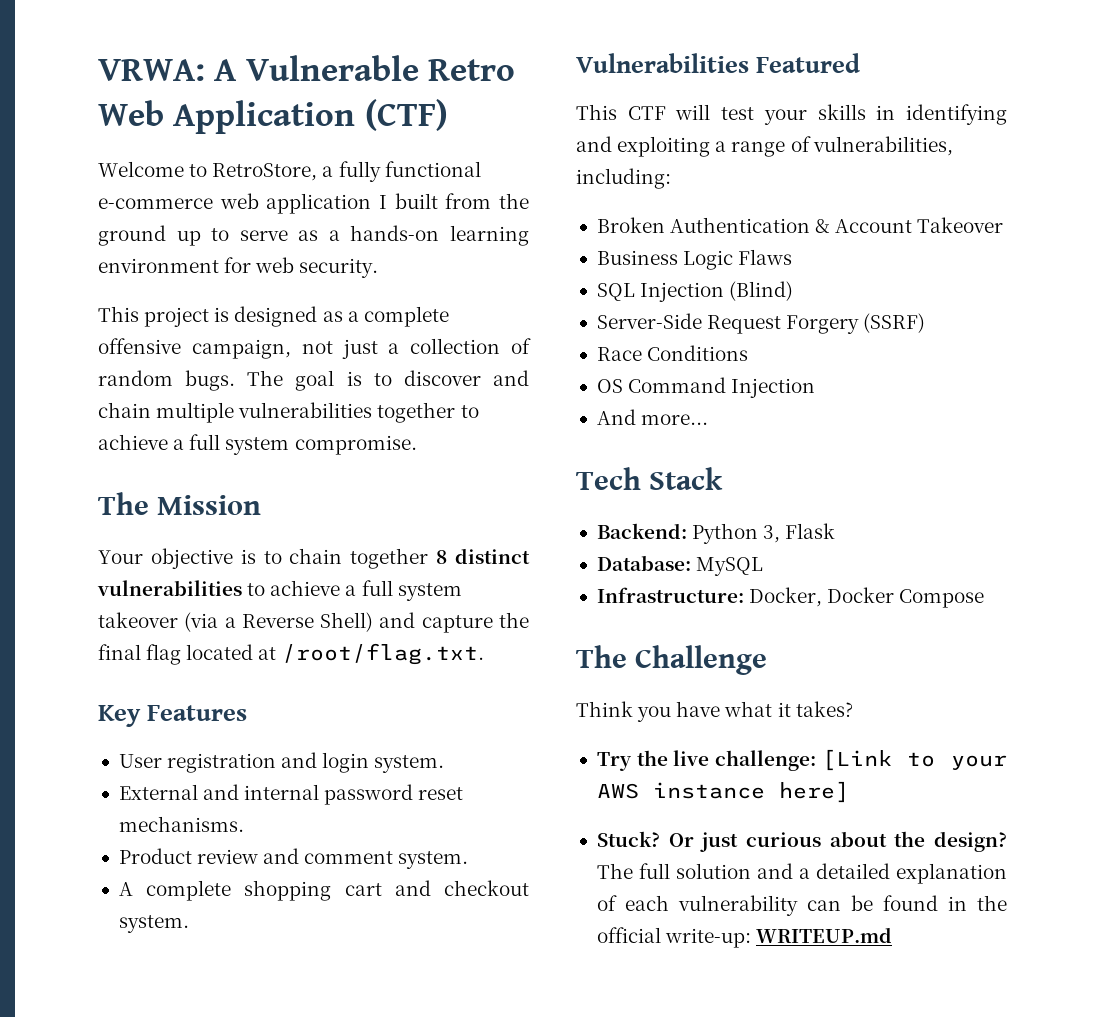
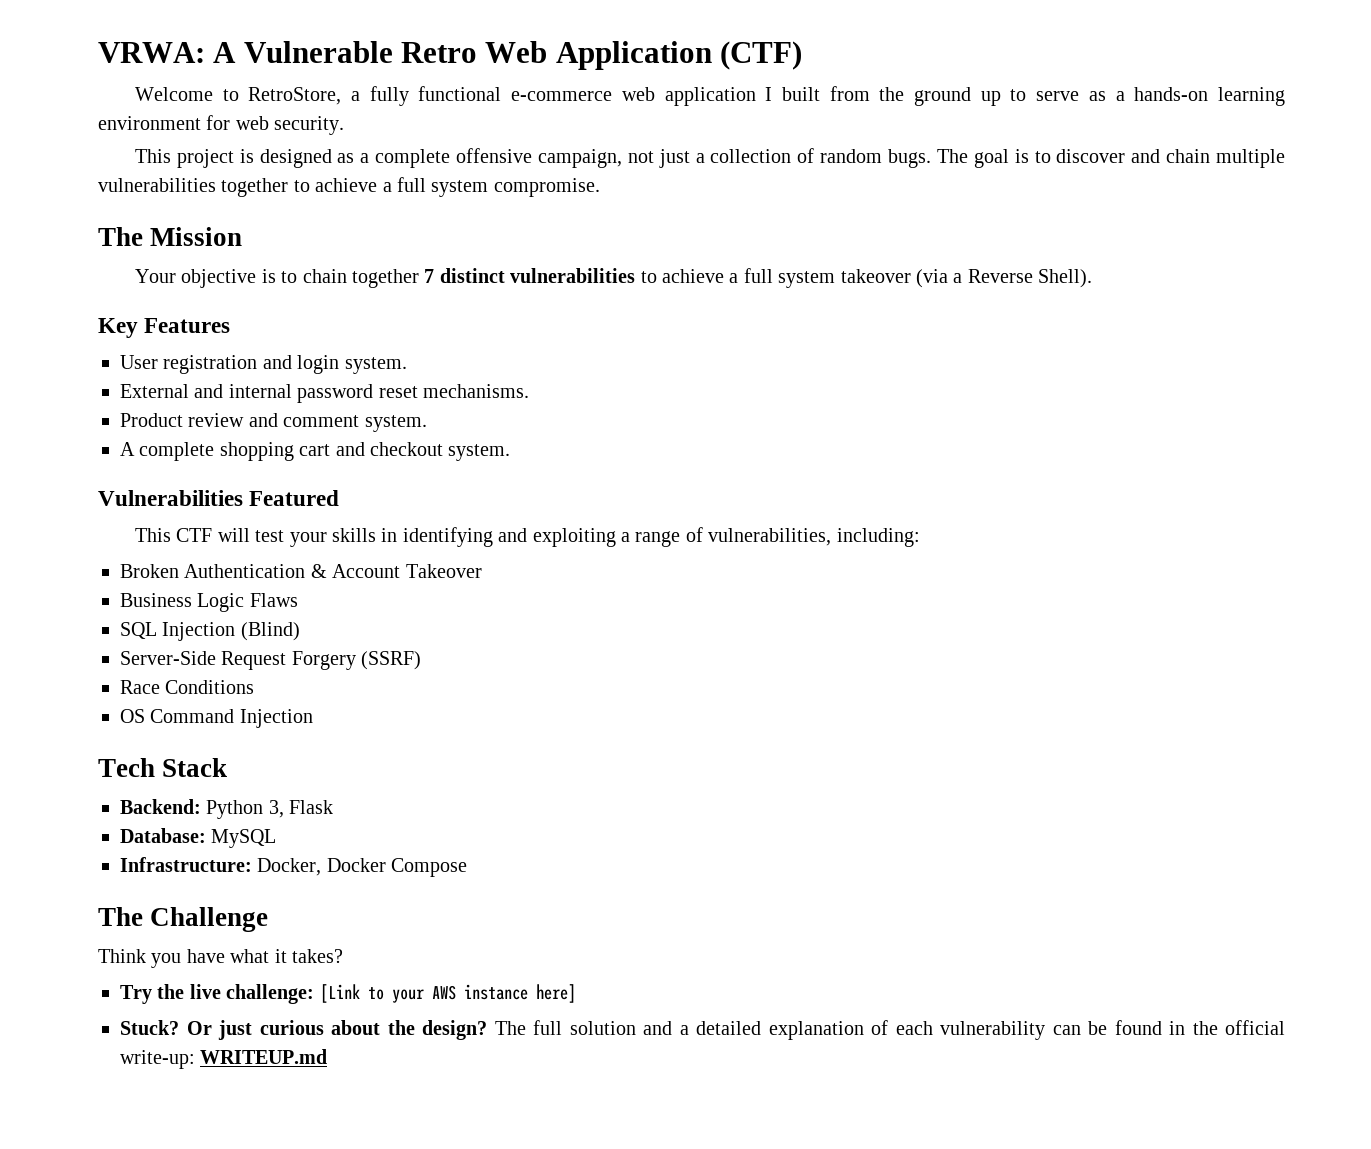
- Your objective is to chain together 8 distinct vulnerabilities to achieve a full system takeover (via a Reverse Shell) and capture the final flag located at /root/flag.txt.
+ Your objective is to chain together 7 distinct vulnerabilities to achieve a full system takeover (via a Reverse Shell).
- And more...

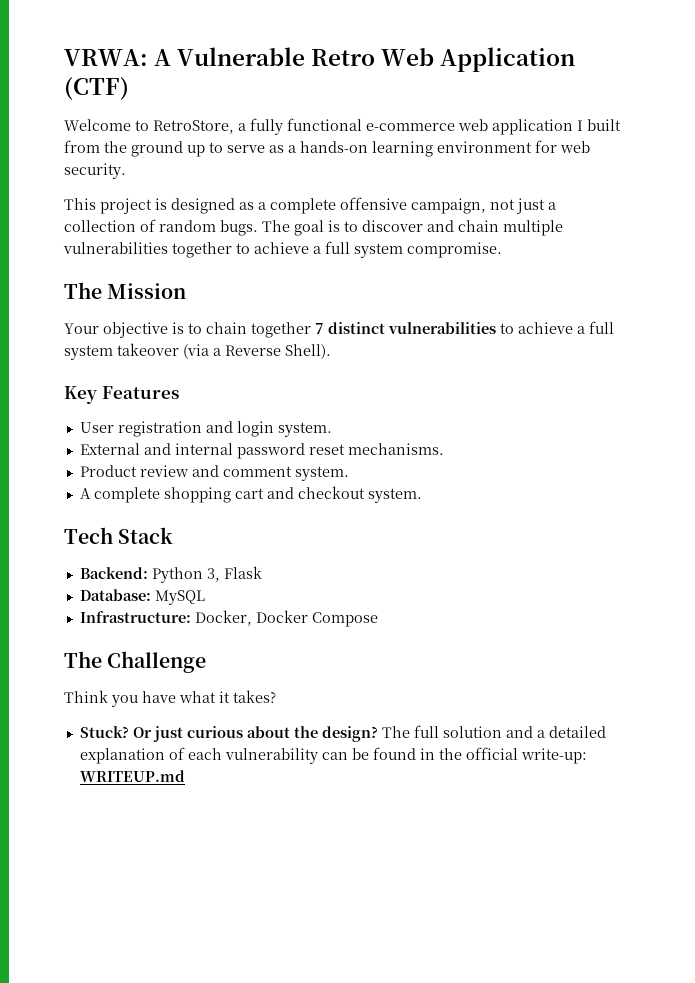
- Vulnerabilities Featured
- This CTF will test your skills in identifying and exploiting a range of vulnerabilities, including:
- Broken Authentication & Account Takeover
- Business Logic Flaws
- SQL Injection (Blind)
- Server-Side Request Forgery (SSRF)
- Race Conditions
- OS Command Injection
- Try the live challenge: [Link to your AWS instance here]

